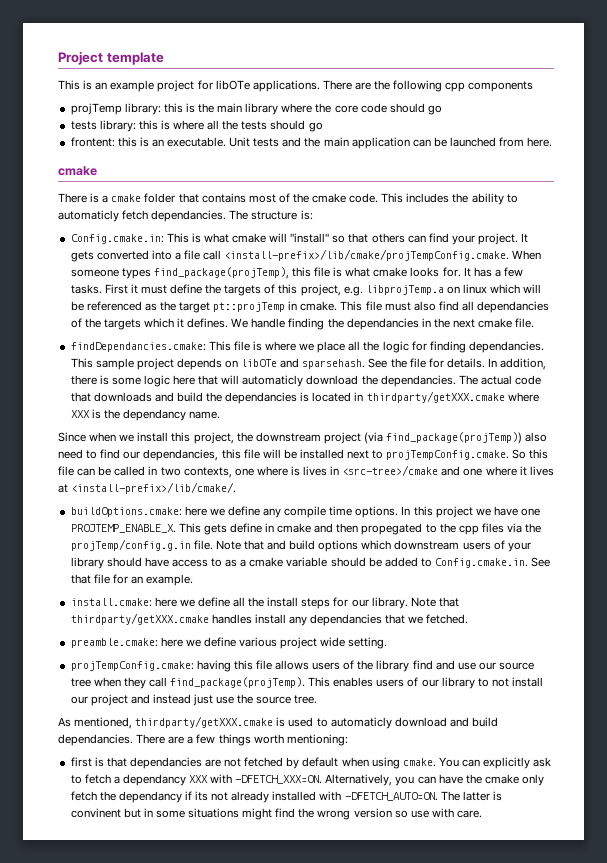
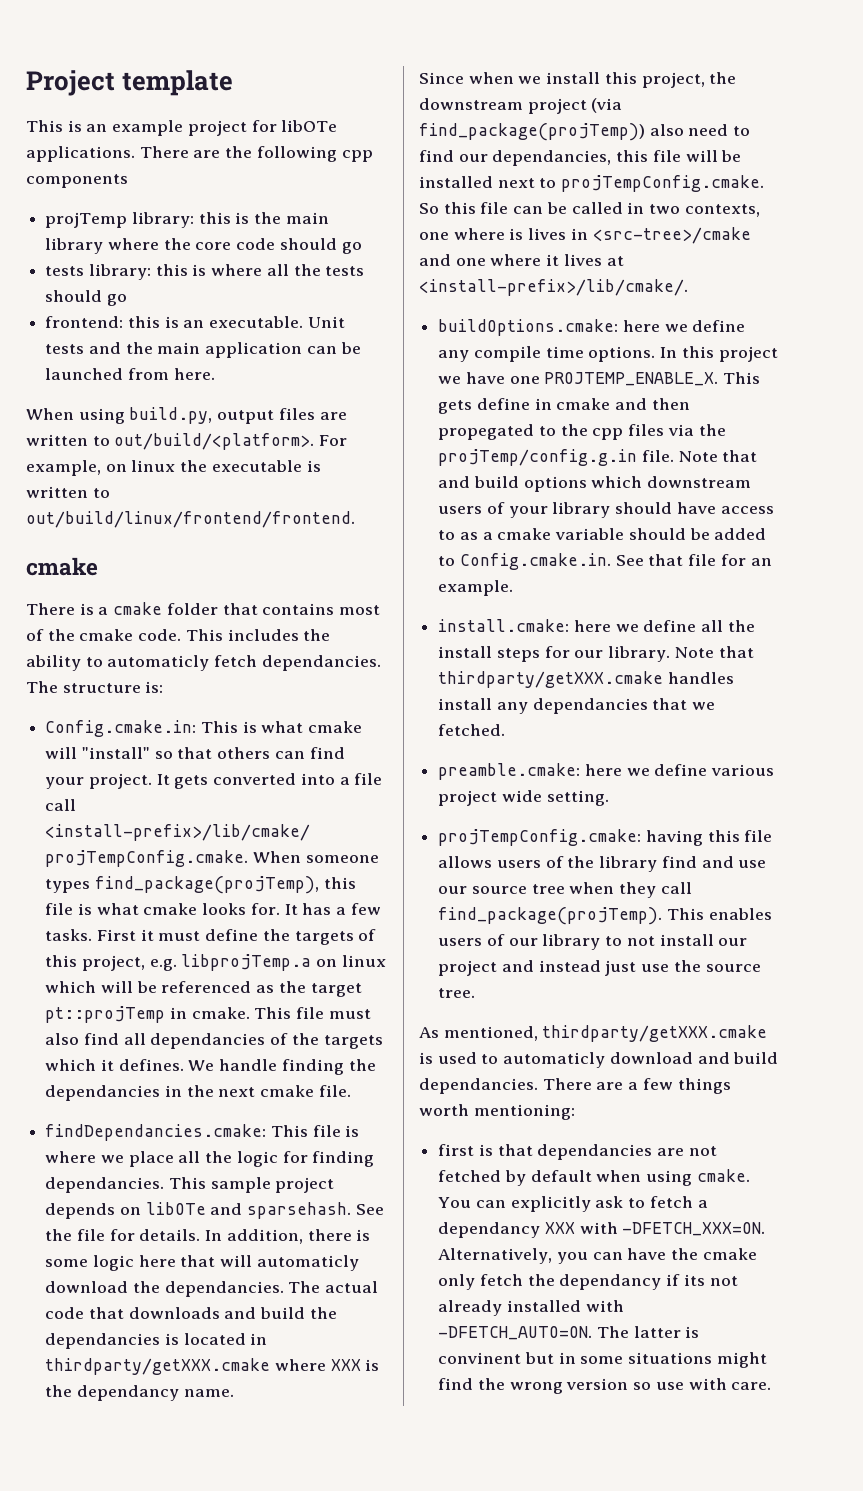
- frontent: this is an executable.
+ frontend: this is an executable.
+ When using build.py, output files are written to out/build/<platform>. For example, on linux the executable is written to out/build/linux/frontend/frontend.

